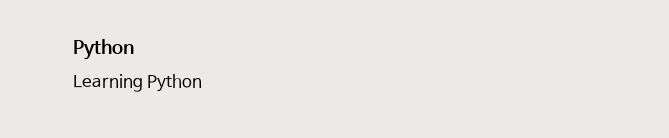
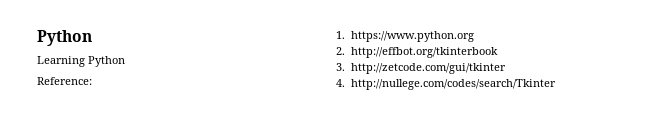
+ Reference:
+ 1. https://www.python.org
+ 2. http://effbot.org/tkinterbook
+ 3. http://zetcode.com/gui/tkinter
+ 4. http://nullege.com/codes/search/Tkinter

